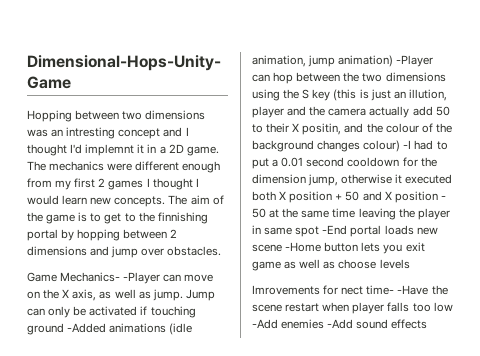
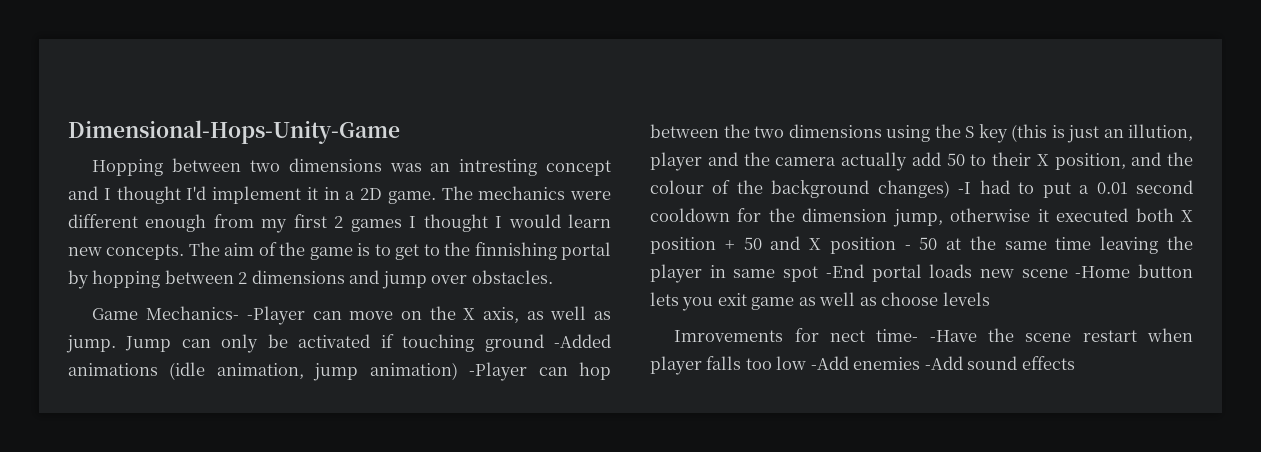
- Hopping between two dimensions was an intresting concept and I thought I'd implemnt it in a 2D game.
+ Hopping between two dimensions was an intresting concept and I thought I'd implement it in a 2D game.
- Jump can only be activated if touching ground -Added animations (idle animation, jump animation) -Player can hop between the two dimensions using the S key (this is just an illution, player and the camera actually add 50 to their X positin, and the colour of the background changes colour) -I had to put a 0.01 second cooldown for the dimension jump, otherwise it executed both X position + 50 and X position - 50 at the same time leaving the player in same spot -End portal loads new scene -Home button lets you exit game as well as choose levels
+ Jump can only be activated if touching ground -Added animations (idle animation, jump animation) -Player can hop between the two dimensions using the S key (this is just an illution, player and the camera actually add 50 to their X position, and the colour of the background changes) -I had to put a 0.01 second cooldown for the dimension jump, otherwise it executed both X position + 50 and X position - 50 at the same time leaving the player in same spot -End portal loads new scene -Home button lets you exit game as well as choose levels

